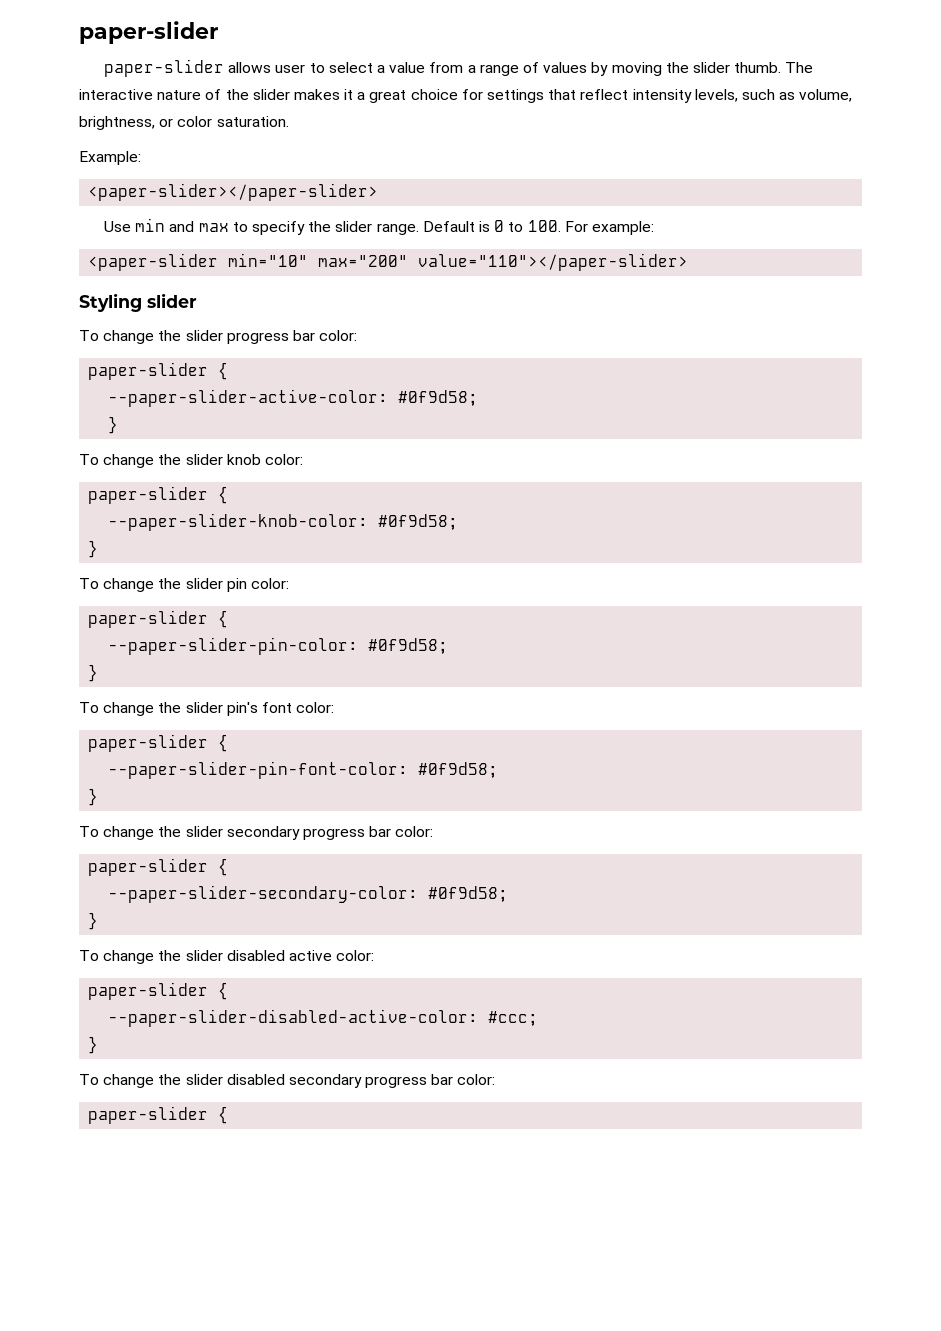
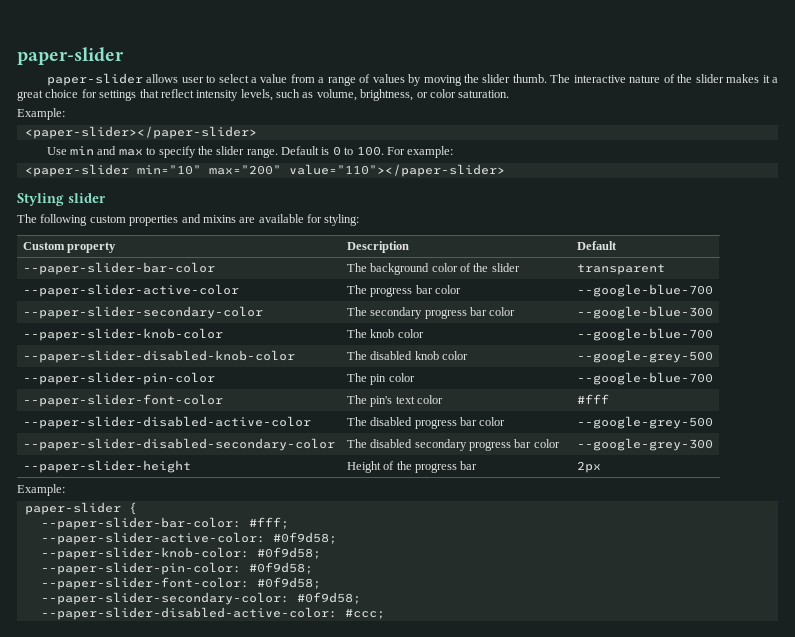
- To change the slider progress bar color:
+ The following custom properties and mixins are available for styling:
+ Custom property | Description | Default
+ --paper-slider-bar-color | The background color of the slider | transparent
+ --paper-slider-active-color | The progress bar color | --google-blue-700
+ --paper-slider-secondary-color | The secondary progress bar color | --google-blue-300
+ --paper-slider-knob-color | The knob color | --google-blue-700
+ --paper-slider-disabled-knob-color | The disabled knob color | --google-grey-500
+ --paper-slider-pin-color | The pin color | --google-blue-700
+ --paper-slider-font-color | The pin's text color | #fff
+ --paper-slider-disabled-active-color | The disabled progress bar color | --google-grey-500
+ --paper-slider-disabled-secondary-color | The disabled secondary progress bar color | --google-grey-300
+ --paper-slider-height | Height of the progress bar | 2px
+ Example:
  paper-slider {
+ --paper-slider-bar-color: #fff;
  --paper-slider-active-color: #0f9d58;
- }
- To change the slider knob color:
- paper-slider {
  --paper-slider-knob-color: #0f9d58;
- }
- To change the slider pin color:
- paper-slider {
  --paper-slider-pin-color: #0f9d58;
- }
- To change the slider pin's font color:
- paper-slider {
- --paper-slider-pin-font-color: #0f9d58;
- }
- To change the slider secondary progress bar color:
- paper-slider {
+ --paper-slider-font-color: #0f9d58;
  --paper-slider-secondary-color: #0f9d58;
- }
- To change the slider disabled active color:
- paper-slider {
  --paper-slider-disabled-active-color: #ccc;
- }
- To change the slider disabled secondary progress bar color:
- paper-slider {

